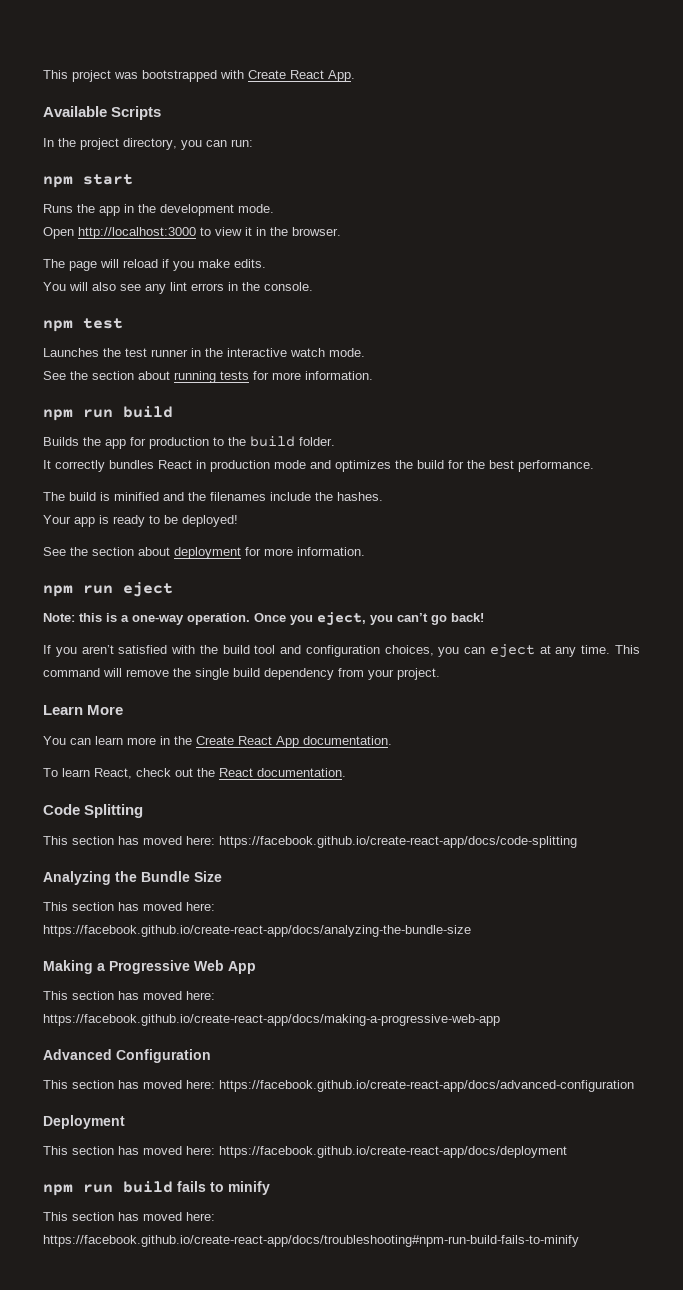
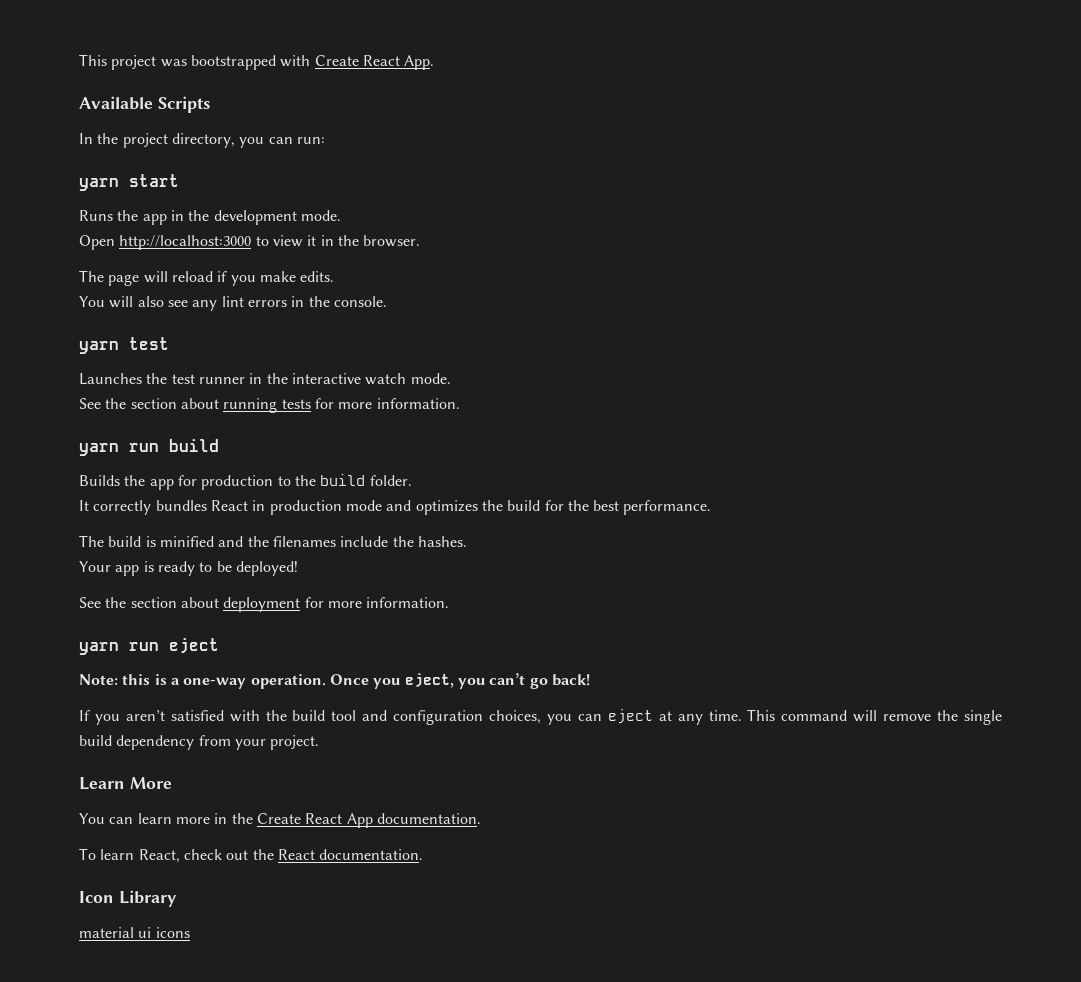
- npm start
+ yarn start
- npm test
+ yarn test
  See the section about running tests for more information.
- npm run build
+ yarn run build
- npm run eject
+ yarn run eject
- Code Splitting
- This section has moved here: https://facebook.github.io/create-react-app/docs/code-splitting
- Analyzing the Bundle Size
- This section has moved here: https://facebook.github.io/create-react-app/docs/analyzing-the-bundle-size
- Making a Progressive Web App
- This section has moved here: https://facebook.github.io/create-react-app/docs/making-a-progressive-web-app
- Advanced Configuration
- This section has moved here: https://facebook.github.io/create-react-app/docs/advanced-configuration
- Deployment
- This section has moved here: https://facebook.github.io/create-react-app/docs/deployment
- npm run build fails to minify
- This section has moved here: https://facebook.github.io/create-react-app/docs/troubleshooting#npm-run-build-fails-to-minify
+ Icon Library
+ material ui icons

